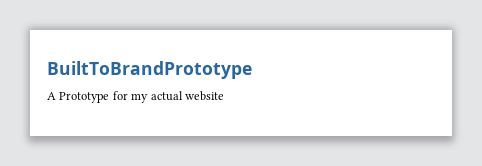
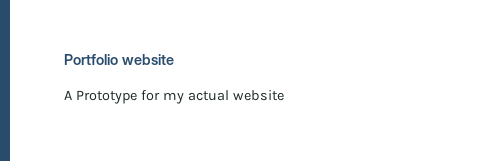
- BuiltToBrandPrototype
+ Portfolio website

